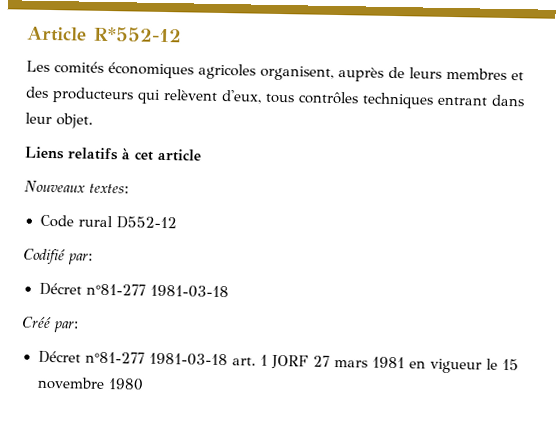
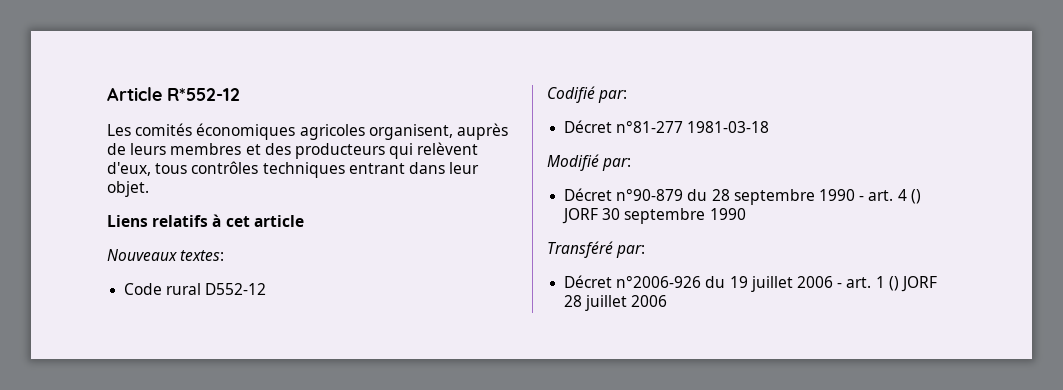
- Créé par:
- Décret n°81-277 1981-03-18 art. 1 JORF 27 mars 1981 en vigueur le 15 novembre 1980
+ Modifié par:
+ Décret n°90-879 du 28 septembre 1990 - art. 4 () JORF 30 septembre 1990
+ Transféré par:
+ Décret n°2006-926 du 19 juillet 2006 - art. 1 () JORF 28 juillet 2006

